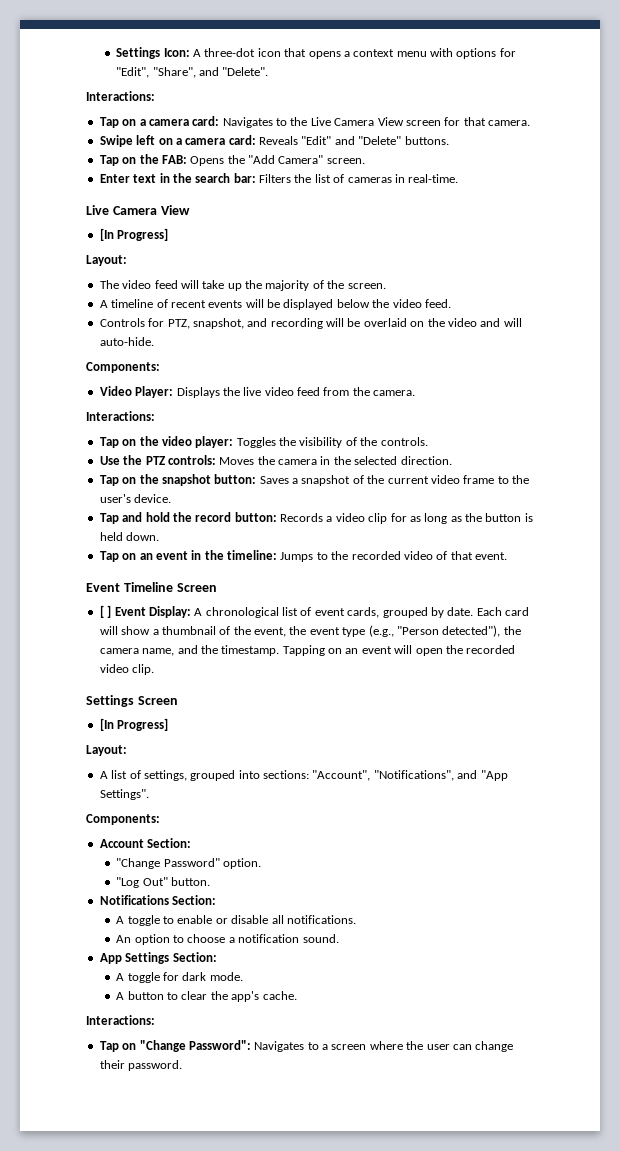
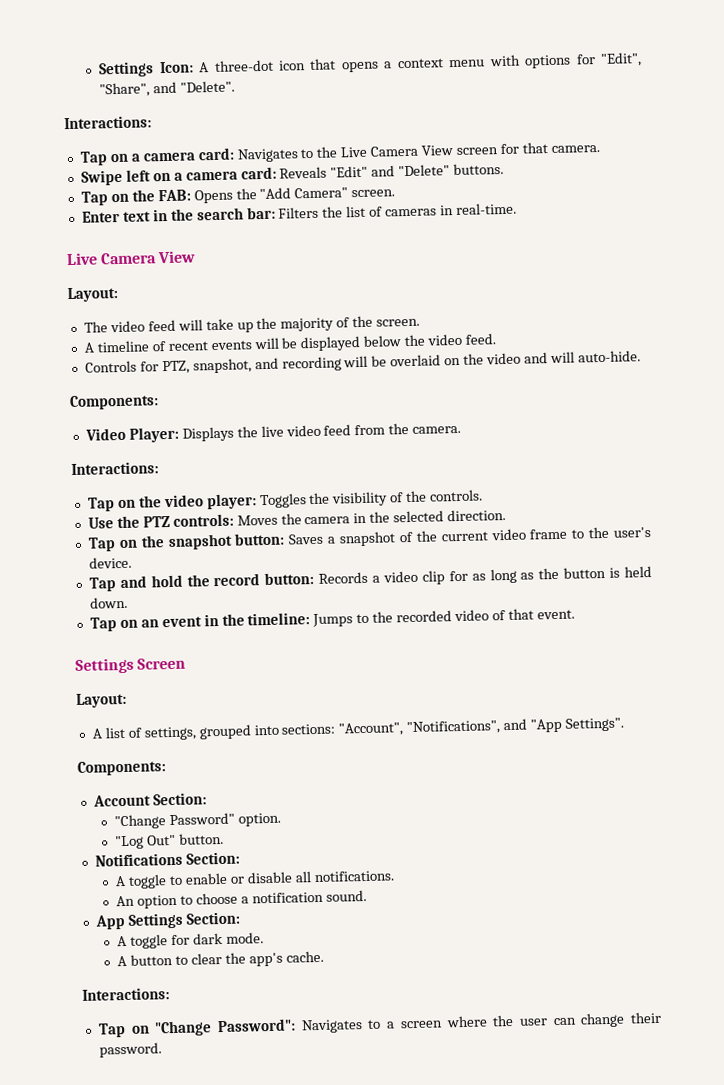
  Enter text in the search bar: Filters the list of cameras in real-time.
  Live Camera View
- [In Progress]
- Event Timeline Screen
- [ ] Event Display: A chronological list of event cards, grouped by date. Each card will show a thumbnail of the event, the event type (e.g., "Person detected"), the camera name, and the timestamp. Tapping on an event will open the recorded video clip.
  Settings Screen
- [In Progress]

